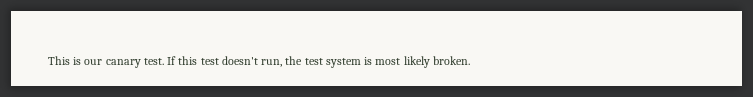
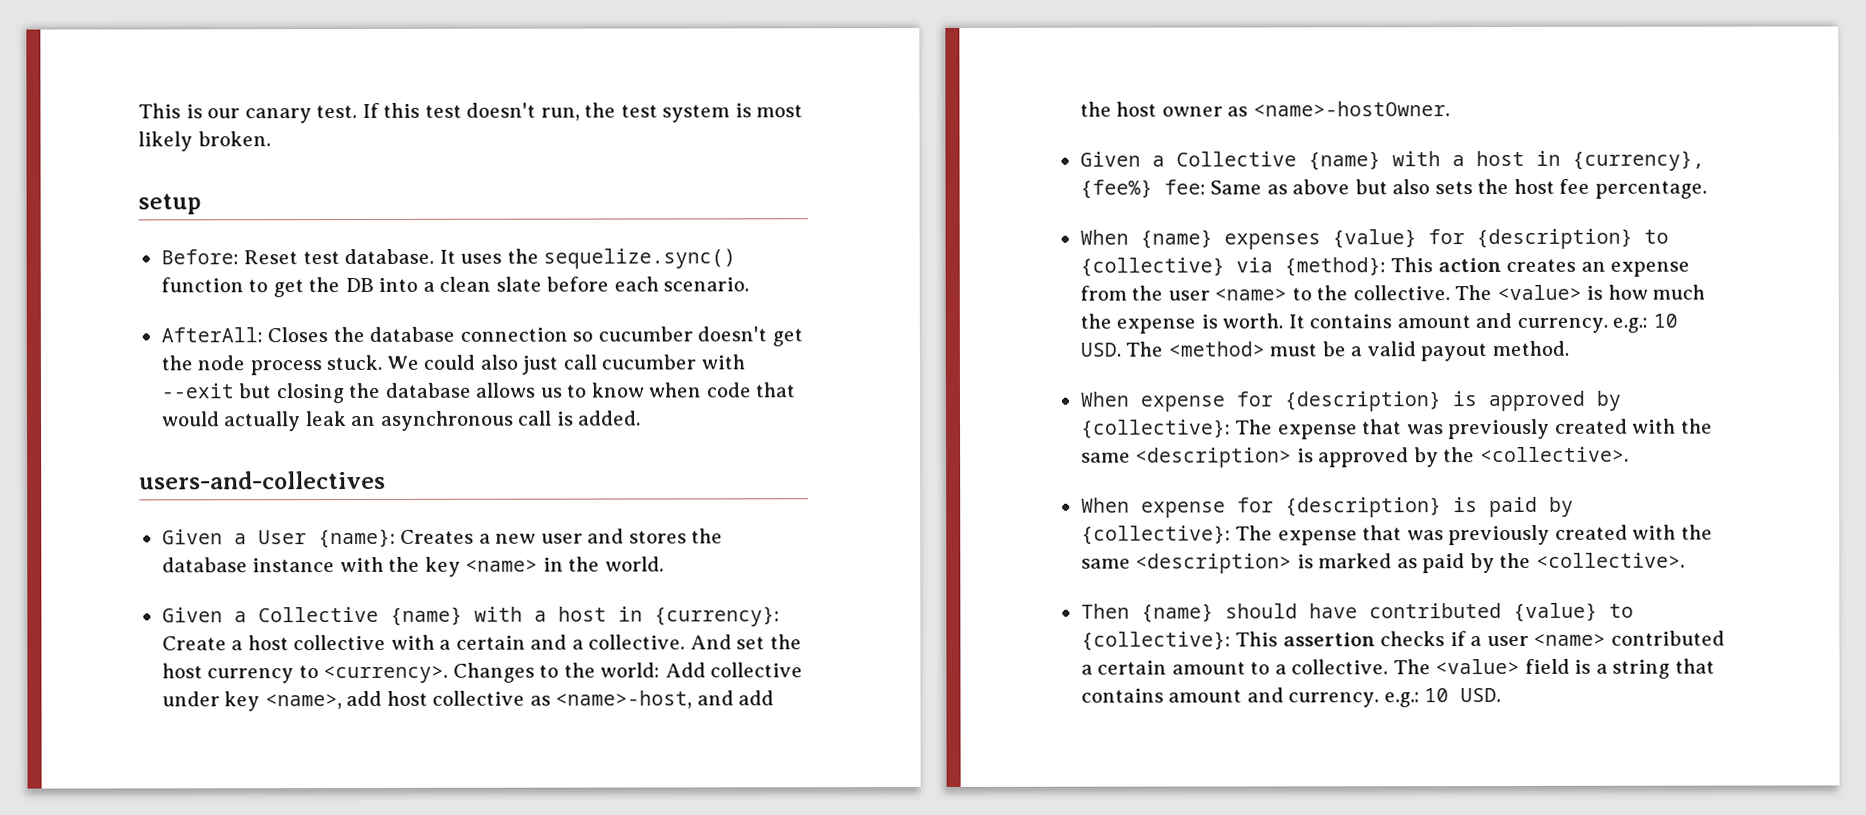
+ setup
+ Before: Reset test database. It uses the sequelize.sync() function to get the DB into a clean slate before each scenario.
+ AfterAll: Closes the database connection so cucumber doesn't get the node process stuck. We could also just call cucumber with --exit but closing the database allows us to know when code that would actually leak an asynchronous call is added.
+ users-and-collectives
+ Given a User {name}: Creates a new user and stores the database instance with the key <name> in the world.
+ Given a Collective {name} with a host in {currency}: Create a host collective with a certain and a collective. And set the host currency to <currency>. Changes to the world: Add collective under key <name>, add host collective as <name>-host, and add the host owner as <name>-hostOwner.
+ Given a Collective {name} with a host in {currency}, {fee%} fee: Same as above but also sets the host fee percentage.
+ When {name} expenses {value} for {description} to {collective} via {method}: This action creates an expense from the user <name> to the collective. The <value> is how much the expense is worth. It contains amount and currency. e.g.: 10 USD. The <method> must be a valid payout method.
+ When expense for {description} is approved by {collective}: The expense that was previously created with the same <description> is approved by the <collective>.
+ When expense for {description} is paid by {collective}: The expense that was previously created with the same <description> is marked as paid by the <collective>.
+ Then {name} should have contributed {value} to {collective}: This assertion checks if a user <name> contributed a certain amount to a collective. The <value> field is a string that contains amount and currency. e.g.: 10 USD.

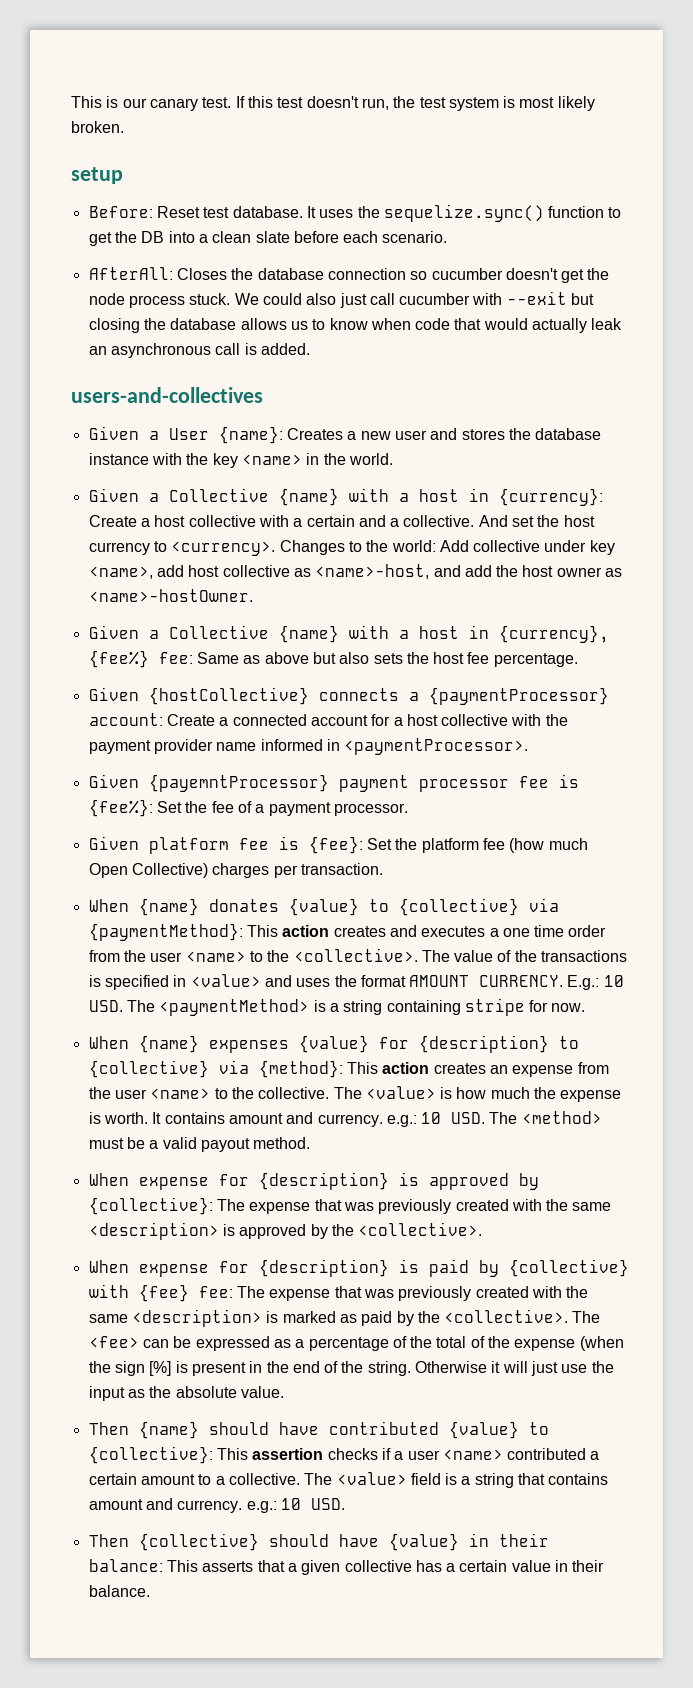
+ Given {hostCollective} connects a {paymentProcessor} account: Create a connected account for a host collective with the payment provider name informed in <paymentProcessor>.
+ Given {payemntProcessor} payment processor fee is {fee%}: Set the fee of a payment processor.
+ Given platform fee is {fee}: Set the platform fee (how much Open Collective) charges per transaction.
+ When {name} donates {value} to {collective} via {paymentMethod}: This action creates and executes a one time order from the user <name> to the <collective>. The value of the transactions is specified in <value> and uses the format AMOUNT CURRENCY. E.g.: 10 USD. The <paymentMethod> is a string containing stripe for now.
- When expense for {description} is paid by {collective}: The expense that was previously created with the same <description> is marked as paid by the <collective>.
+ When expense for {description} is paid by {collective} with {fee} fee: The expense that was previously created with the same <description> is marked as paid by the <collective>. The <fee> can be expressed as a percentage of the total of the expense (when the sign [%] is present in the end of the string. Otherwise it will just use the input as the absolute value.
+ Then {collective} should have {value} in their balance: This asserts that a given collective has a certain value in their balance.

